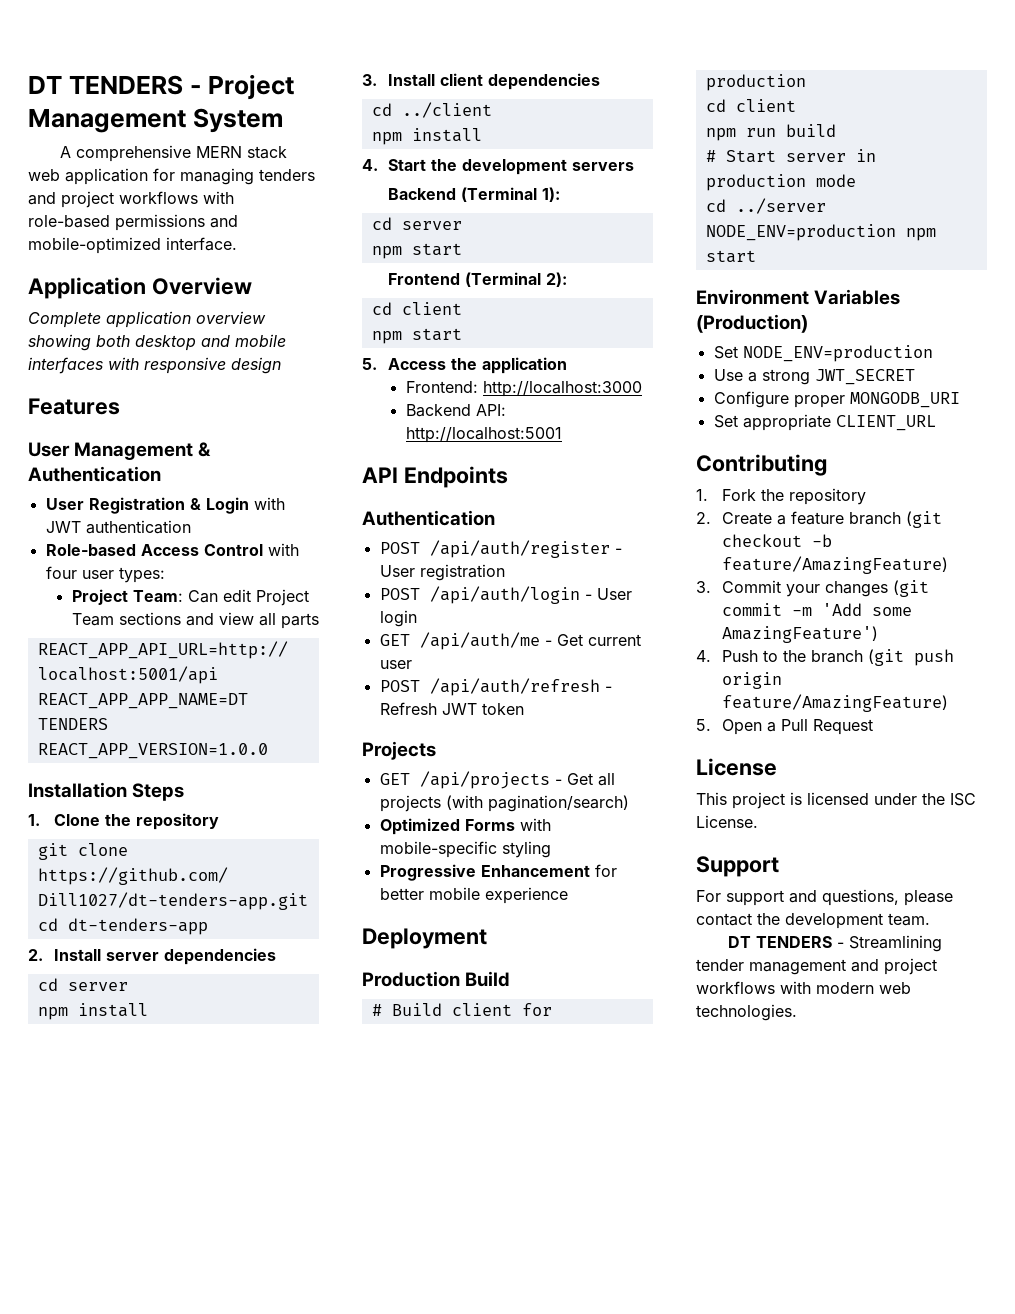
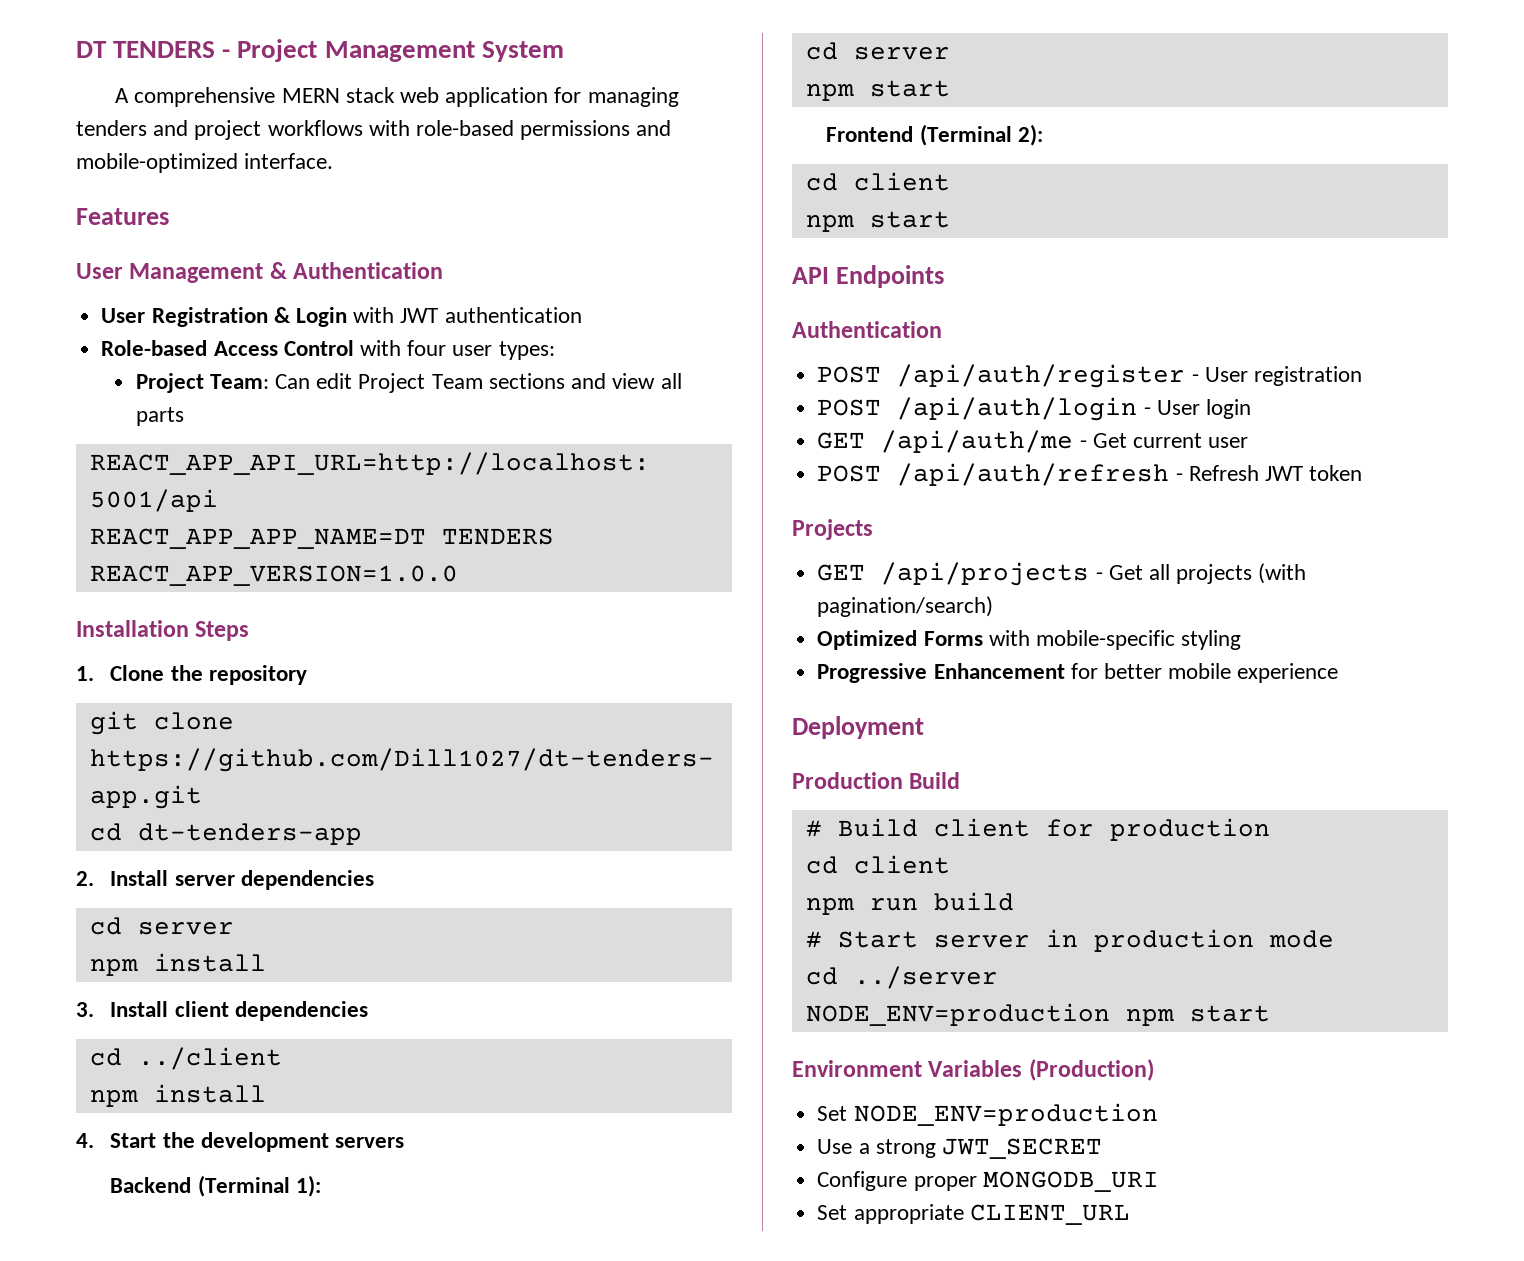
- Application Overview
- Complete application overview showing both desktop and mobile interfaces with responsive design
- 5. Access the application
- Frontend: http://localhost:3000
- Backend API: http://localhost:5001
- Contributing
- 1. Fork the repository
- 2. Create a feature branch (git checkout -b feature/AmazingFeature)
- 3. Commit your changes (git commit -m 'Add some AmazingFeature')
- 4. Push to the branch (git push origin feature/AmazingFeature)
- 5. Open a Pull Request
- License
- This project is licensed under the ISC License.
- Support
- For support and questions, please contact the development team.
- DT TENDERS - Streamlining tender management and project workflows with modern web technologies.

